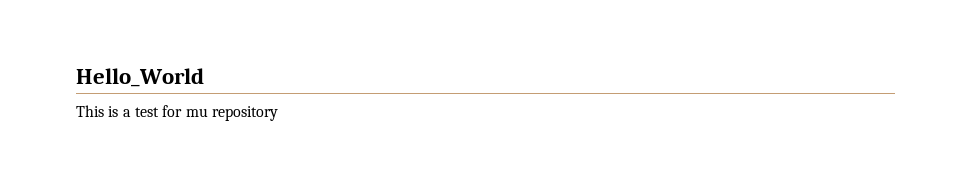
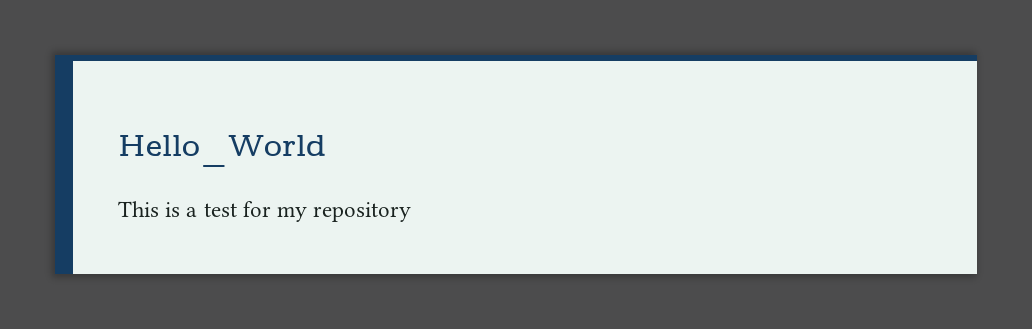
- This is a test for mu repository
+ This is a test for my repository

